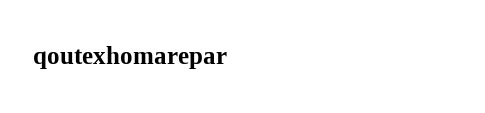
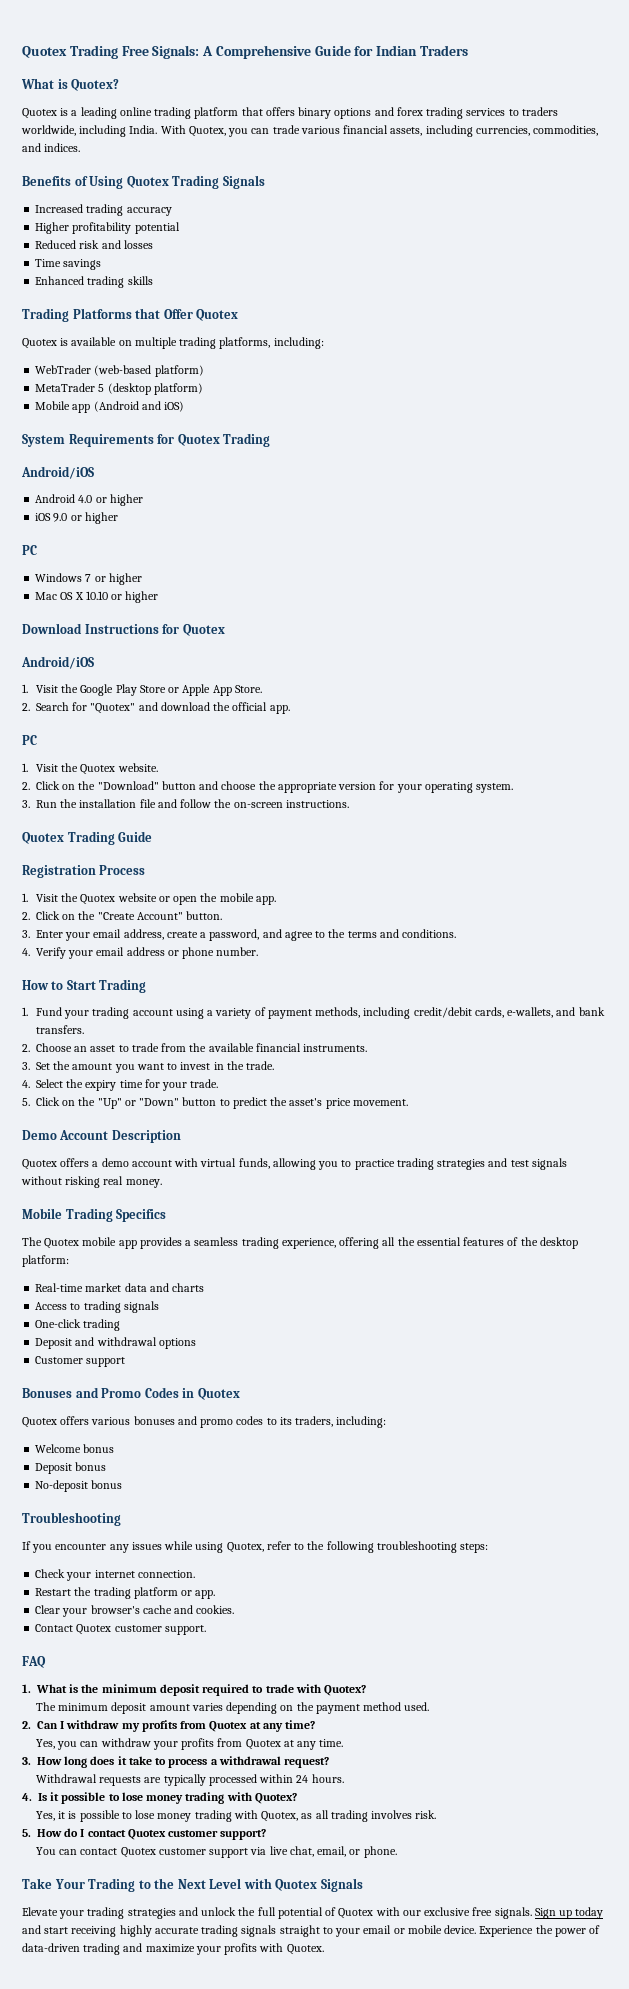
- qoutexhomarepar
+ Quotex Trading Free Signals: A Comprehensive Guide for Indian Traders
+ What is Quotex?
+ Quotex is a leading online trading platform that offers binary options and forex trading services to traders worldwide, including India. With Quotex, you can trade various financial assets, including currencies, commodities, and indices.
+ Benefits of Using Quotex Trading Signals
+ Increased trading accuracy
+ Higher profitability potential
+ Reduced risk and losses
+ Time savings
+ Enhanced trading skills
+ Trading Platforms that Offer Quotex
+ Quotex is available on multiple trading platforms, including:
+ WebTrader (web-based platform)
+ MetaTrader 5 (desktop platform)
+ Mobile app (Android and iOS)
+ System Requirements for Quotex Trading
+ Android/iOS
+ Android 4.0 or higher
+ iOS 9.0 or higher
+ PC
+ Windows 7 or higher
+ Mac OS X 10.10 or higher
+ Download Instructions for Quotex
+ Android/iOS
+ 1. Visit the Google Play Store or Apple App Store.
+ 2. Search for "Quotex" and download the official app.
+ PC
+ 1. Visit the Quotex website.
+ 2. Click on the "Download" button and choose the appropriate version for your operating system.
+ 3. Run the installation file and follow the on-screen instructions.
+ Quotex Trading Guide
+ Registration Process
+ 1. Visit the Quotex website or open the mobile app.
+ 2. Click on the "Create Account" button.
+ 3. Enter your email address, create a password, and agree to the terms and conditions.
+ 4. Verify your email address or phone number.
+ How to Start Trading
+ 1. Fund your trading account using a variety of payment methods, including credit/debit cards, e-wallets, and bank transfers.
+ 2. Choose an asset to trade from the available financial instruments.
+ 3. Set the amount you want to invest in the trade.
+ 4. Select the expiry time for your trade.
+ 5. Click on the "Up" or "Down" button to predict the asset's price movement.
+ Demo Account Description
+ Quotex offers a demo account with virtual funds, allowing you to practice trading strategies and test signals without risking real money.
+ Mobile Trading Specifics
+ The Quotex mobile app provides a seamless trading experience, offering all the essential features of the desktop platform:
+ Real-time market data and charts
+ Access to trading signals
+ One-click trading
+ Deposit and withdrawal options
+ Customer support
+ Bonuses and Promo Codes in Quotex
+ Quotex offers various bonuses and promo codes to its traders, including:
+ Welcome bonus
+ Deposit bonus
+ No-deposit bonus
+ Troubleshooting
+ If you encounter any issues while using Quotex, refer to the following troubleshooting steps:
+ Check your internet connection.
+ Restart the trading platform or app.
+ Clear your browser's cache and cookies.
+ Contact Quotex customer support.
+ FAQ
+ 1. What is the minimum deposit required to trade with Quotex?
+ The minimum deposit amount varies depending on the payment method used.
+ 2. Can I withdraw my profits from Quotex at any time?
+ Yes, you can withdraw your profits from Quotex at any time.
+ 3. How long does it take to process a withdrawal request?
+ Withdrawal requests are typically processed within 24 hours.
+ 4. Is it possible to lose money trading with Quotex?
+ Yes, it is possible to lose money trading with Quotex, as all trading involves risk.
+ 5. How do I contact Quotex customer support?
+ You can contact Quotex customer support via live chat, email, or phone.
+ Take Your Trading to the Next Level with Quotex Signals
+ Elevate your trading strategies and unlock the full potential of Quotex with our exclusive free signals. Sign up today and start receiving highly accurate trading signals straight to your email or mobile device. Experience the power of data-driven trading and maximize your profits with Quotex.

